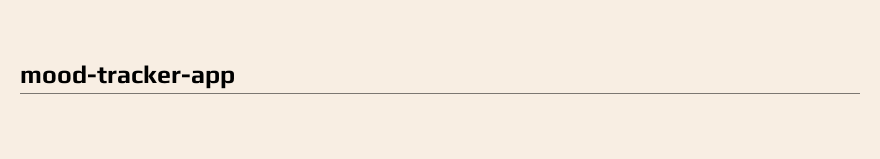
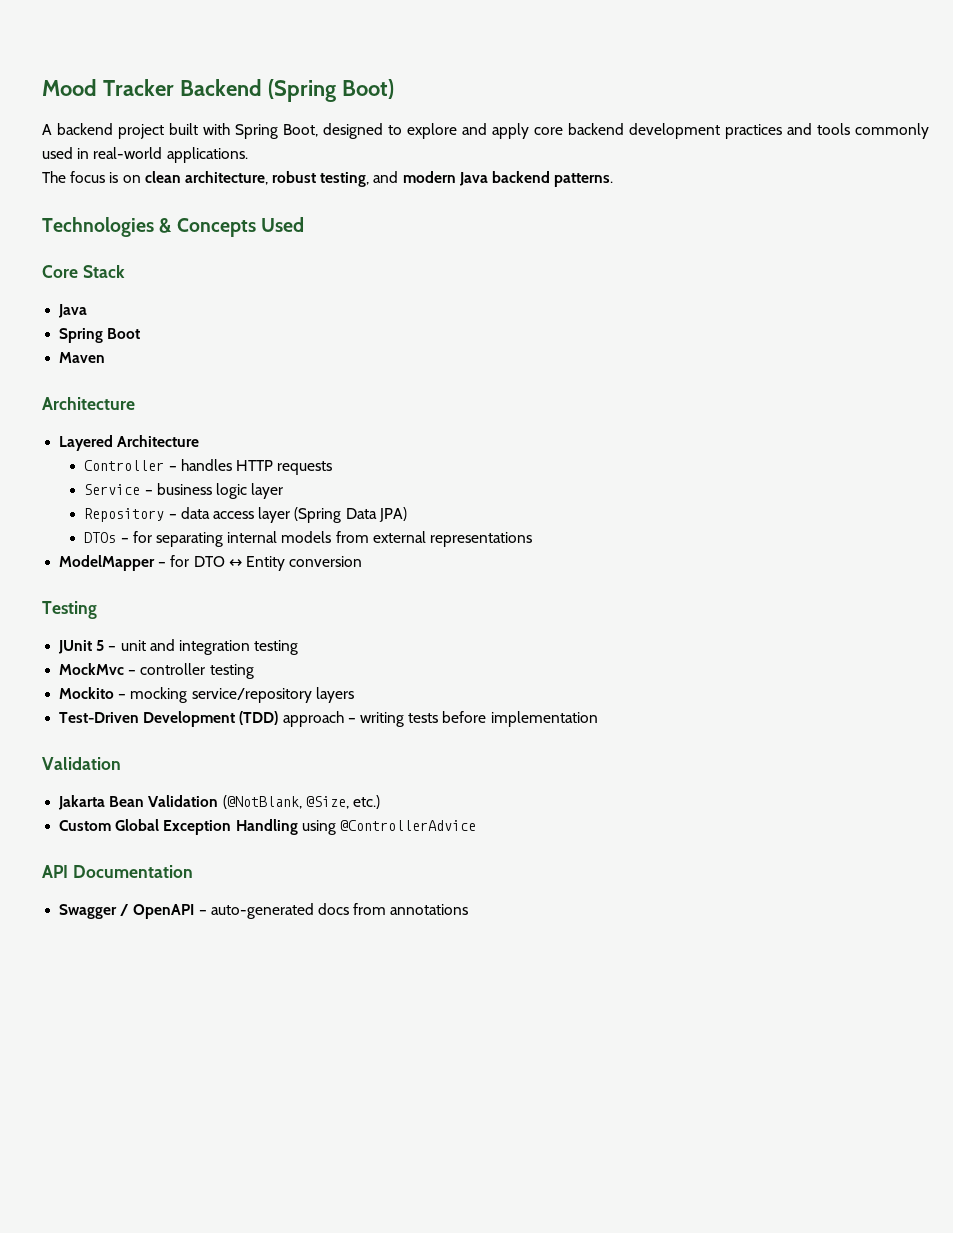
- mood-tracker-app
+ Mood Tracker Backend (Spring Boot)
+ A backend project built with Spring Boot, designed to explore and apply core backend development practices and tools commonly used in real-world applications.
+ The focus is on clean architecture, robust testing, and modern Java backend patterns.
+ Technologies & Concepts Used
+ Core Stack
+ Java
+ Spring Boot
+ Maven
+ Architecture
+ Layered Architecture
+ Controller – handles HTTP requests
+ Service – business logic layer
+ Repository – data access layer (Spring Data JPA)
+ DTOs – for separating internal models from external representations
+ ModelMapper – for DTO ↔ Entity conversion
+ Testing
+ JUnit 5 – unit and integration testing
+ MockMvc – controller testing
+ Mockito – mocking service/repository layers
+ Test-Driven Development (TDD) approach – writing tests before implementation
+ Validation
+ Jakarta Bean Validation (@NotBlank, @Size, etc.)
+ Custom Global Exception Handling using @ControllerAdvice
+ API Documentation
+ Swagger / OpenAPI – auto-generated docs from annotations

